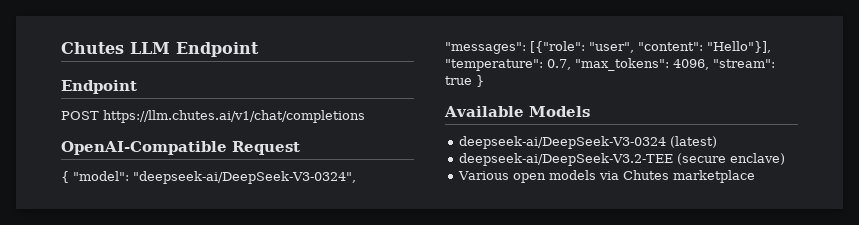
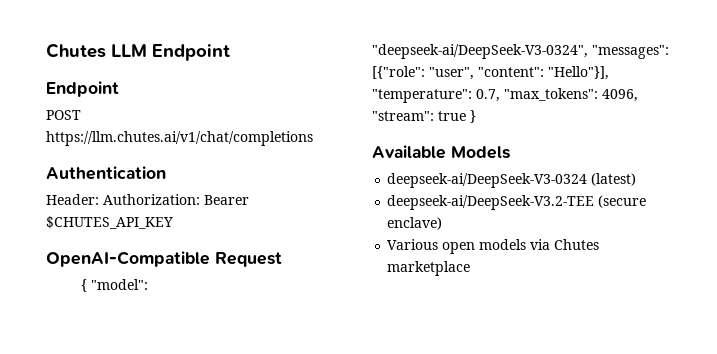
+ Authentication
+ Header: Authorization: Bearer $CHUTES_API_KEY

